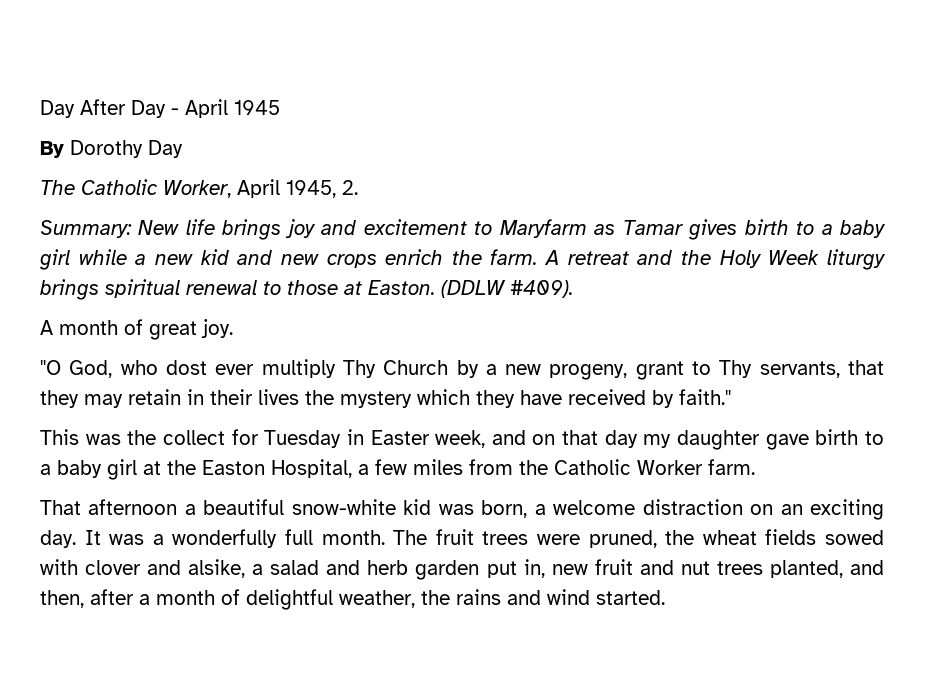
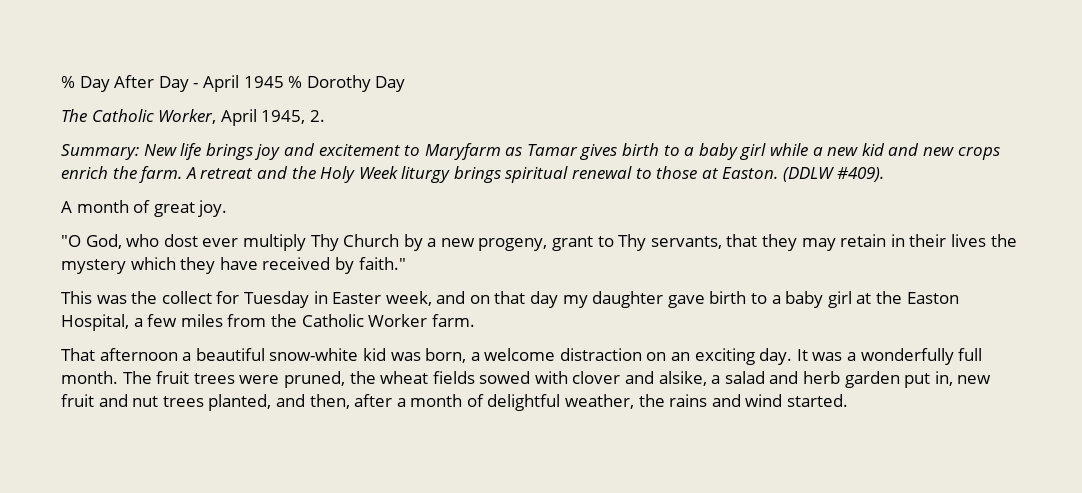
- Day After Day - April 1945
- By Dorothy Day
+ % Day After Day - April 1945 % Dorothy Day

